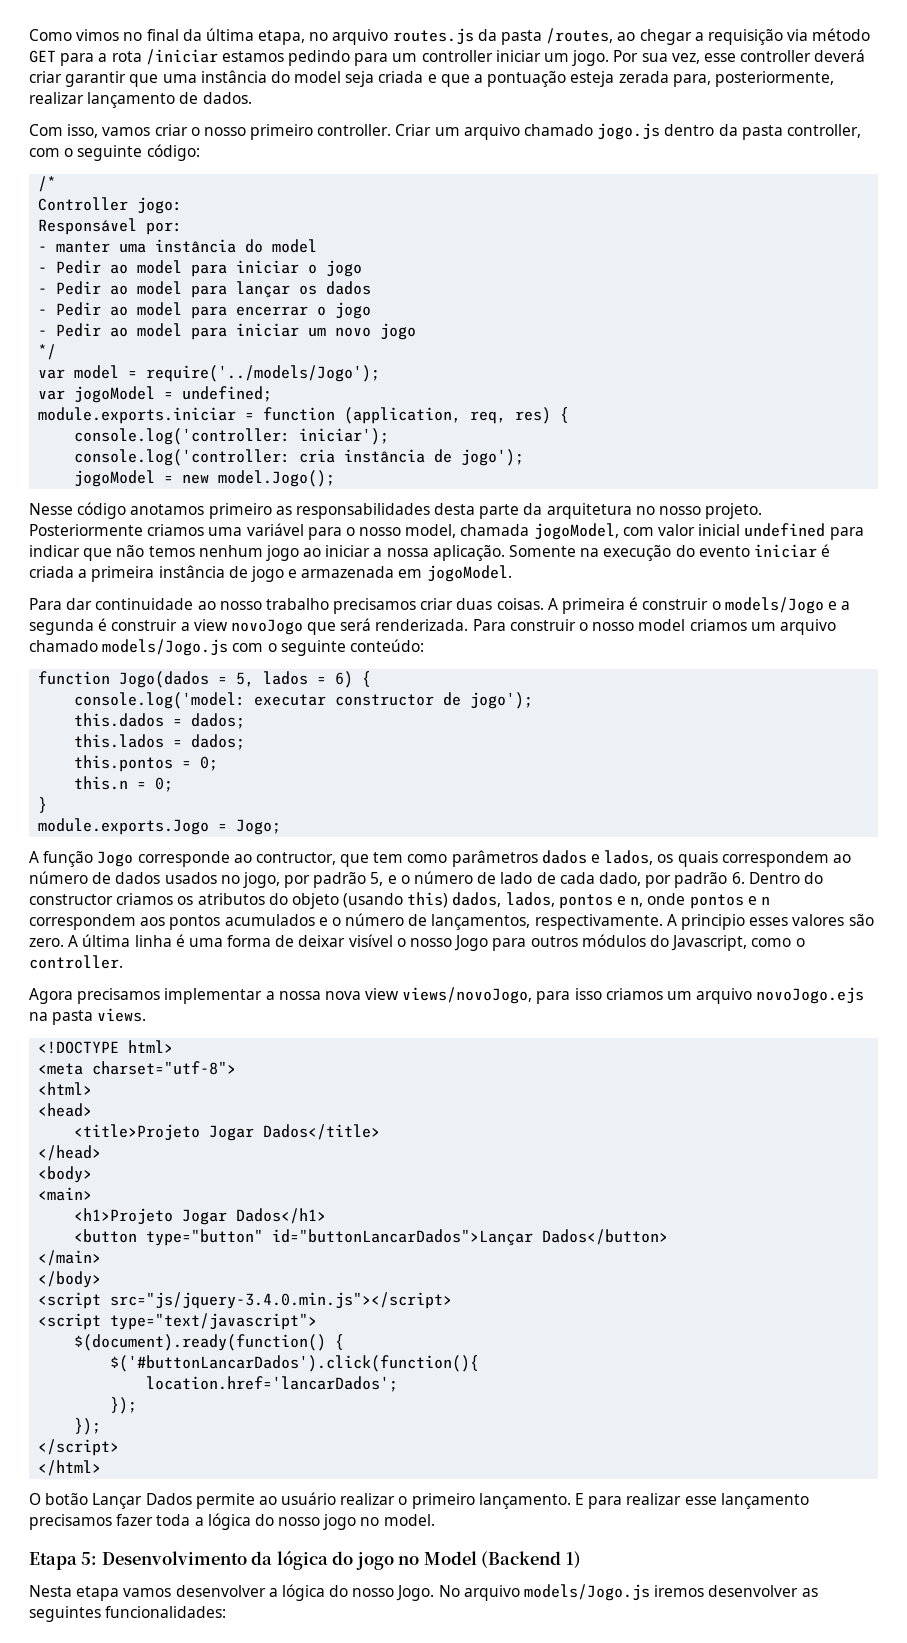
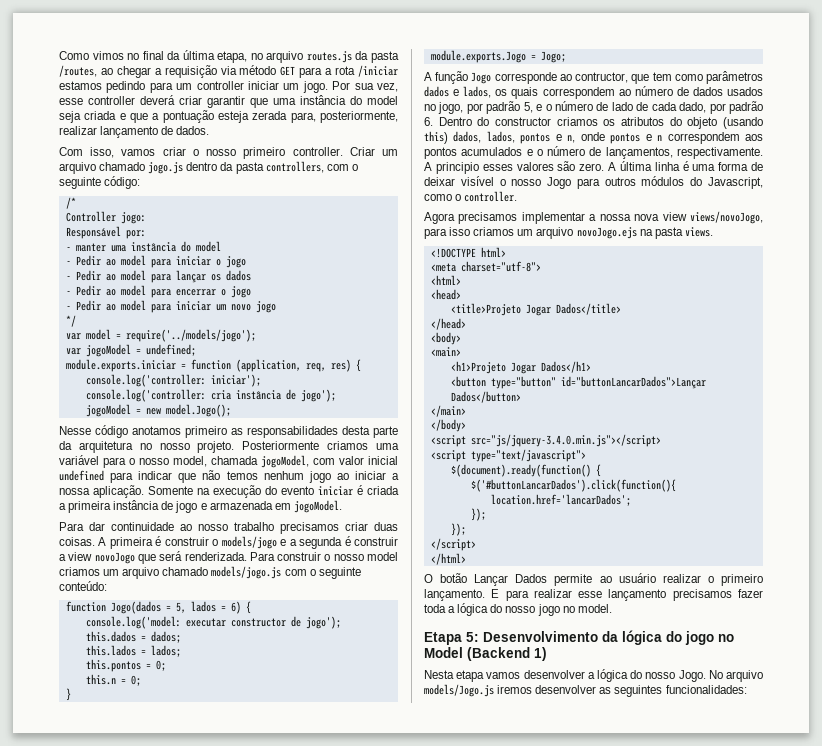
- Criar um arquivo chamado jogo.js dentro da pasta controller, com o seguinte código:
+ Criar um arquivo chamado jogo.js dentro da pasta controllers, com o seguinte código:
- var model = require('../models/Jogo');
+ var model = require('../models/jogo');
- A primeira é construir o models/Jogo e a segunda é construir a view novoJogo que será renderizada.
+ A primeira é construir o models/jogo e a segunda é construir a view novoJogo que será renderizada.
- Para construir o nosso model criamos um arquivo chamado models/Jogo.js com o seguinte conteúdo:
+ Para construir o nosso model criamos um arquivo chamado models/jogo.js com o seguinte conteúdo:
- this.lados = dados;
+ this.lados = lados;

